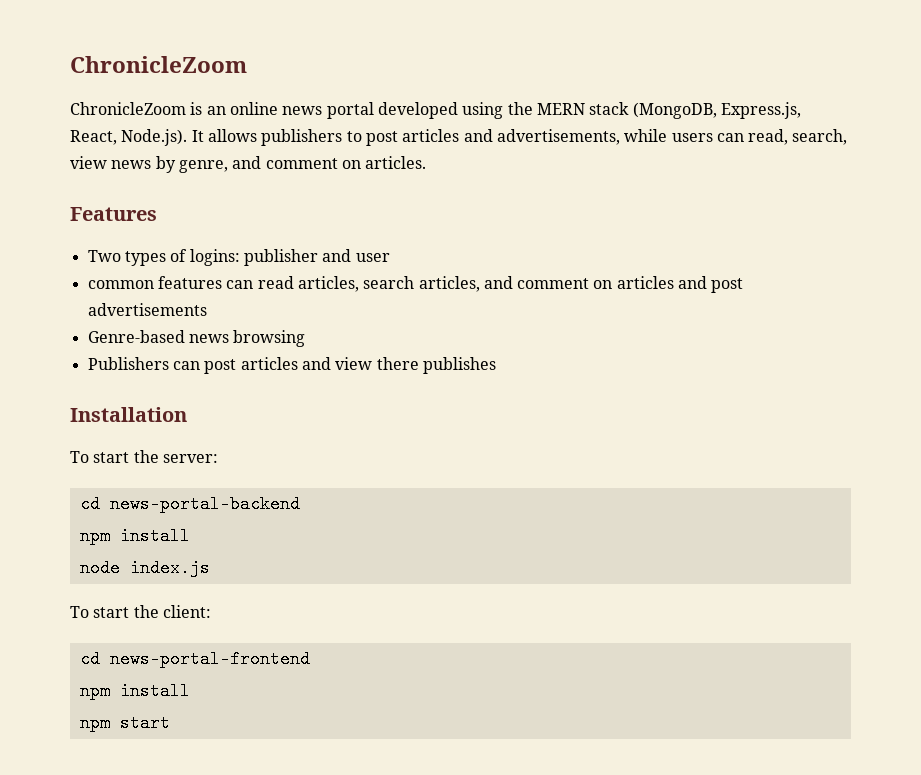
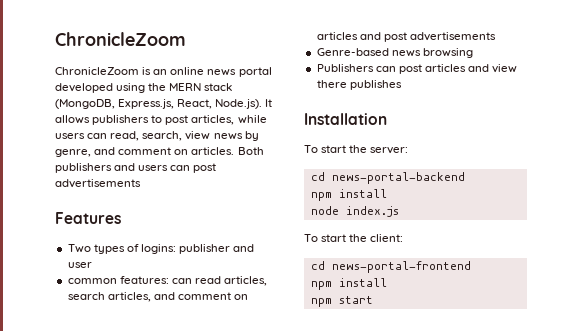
- ChronicleZoom is an online news portal developed using the MERN stack (MongoDB, Express.js, React, Node.js). It allows publishers to post articles and advertisements, while users can read, search, view news by genre, and comment on articles.
+ ChronicleZoom is an online news portal developed using the MERN stack (MongoDB, Express.js, React, Node.js). It allows publishers to post articles, while users can read, search, view news by genre, and comment on articles. Both publishers and users can post advertisements
- common features can read articles, search articles, and comment on articles and post advertisements
+ common features: can read articles, search articles, and comment on articles and post advertisements

